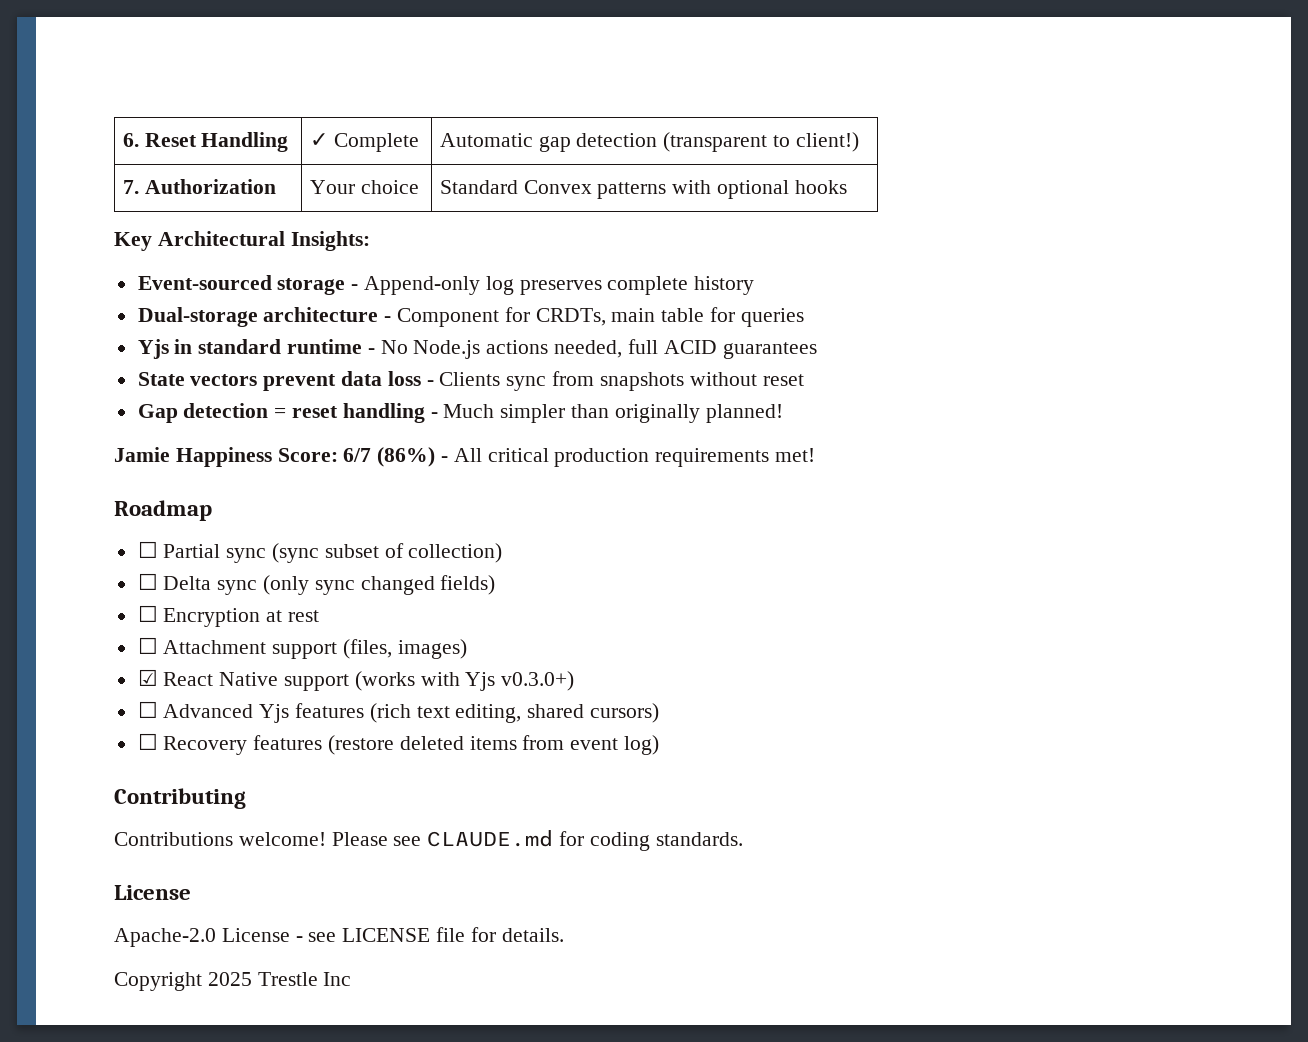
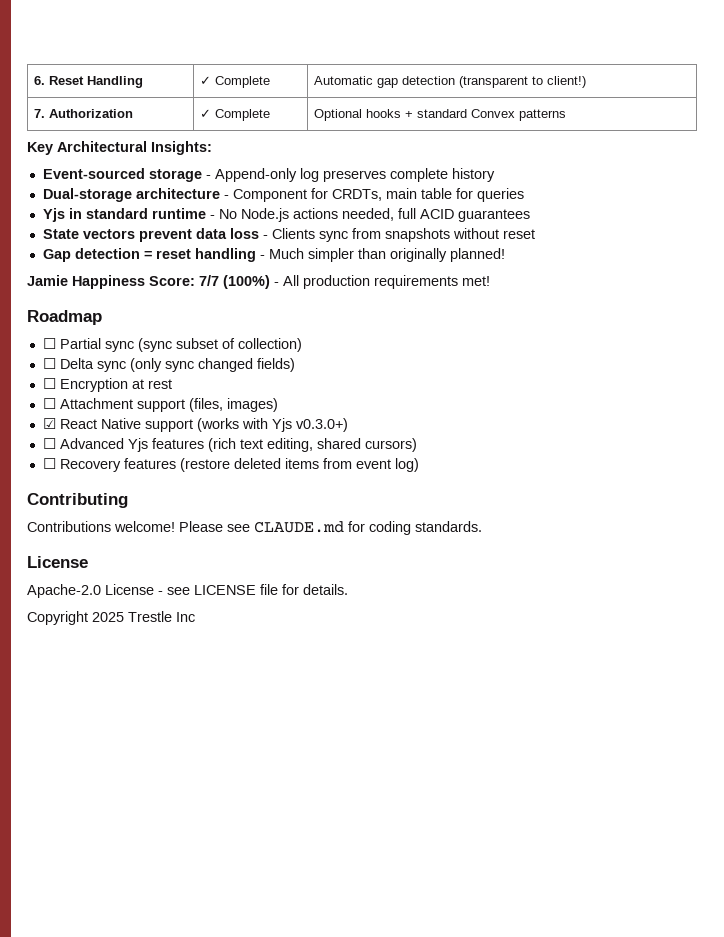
- 7. Authorization | Your choice | Standard Convex patterns with optional hooks
+ 7. Authorization | ✓ Complete | Optional hooks + standard Convex patterns
- Jamie Happiness Score: 6/7 (86%) - All critical production requirements met!
+ Jamie Happiness Score: 7/7 (100%) - All production requirements met!

